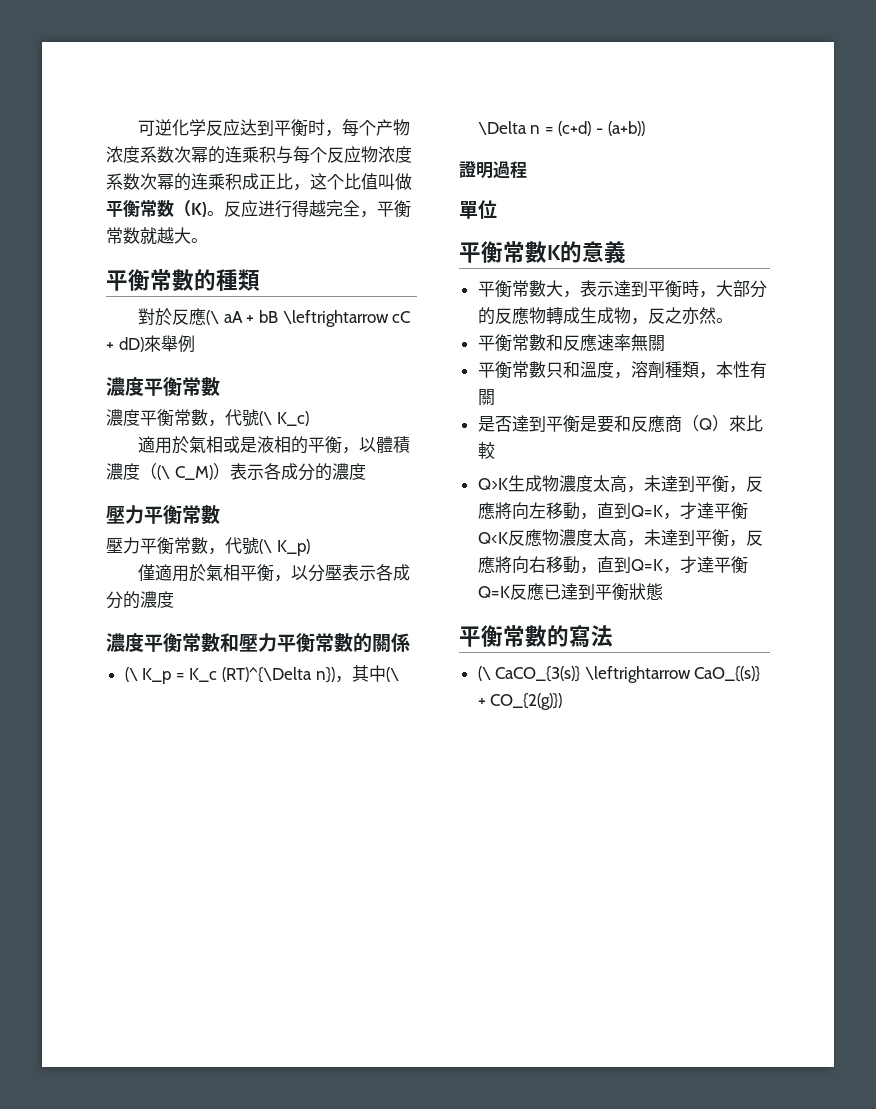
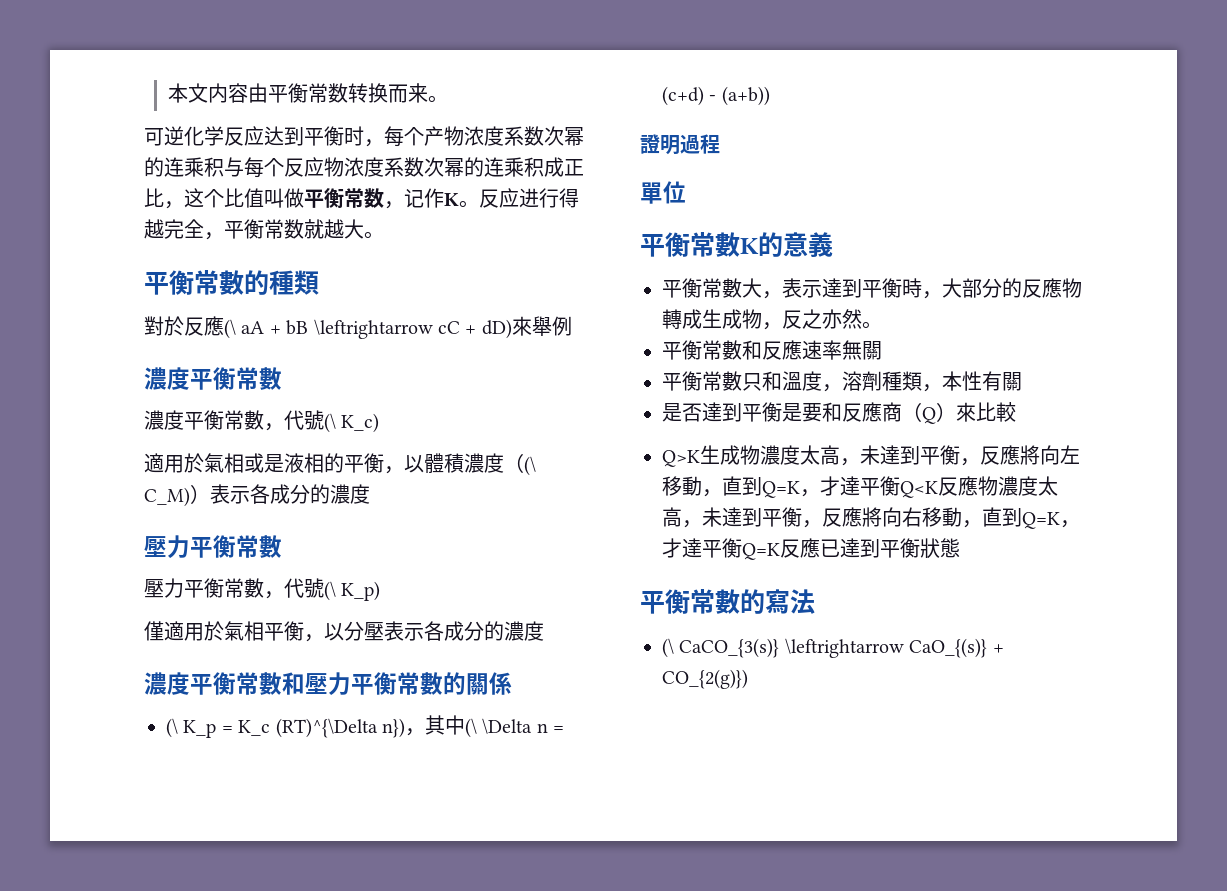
+ 本文内容由平衡常数转换而来。
- 可逆化学反应达到平衡时，每个产物浓度系数次幂的连乘积与每个反应物浓度系数次幂的连乘积成正比，这个比值叫做平衡常数（K)。
+ 可逆化学反应达到平衡时，每个产物浓度系数次幂的连乘积与每个反应物浓度系数次幂的连乘积成正比，这个比值叫做平衡常数，记作K。

